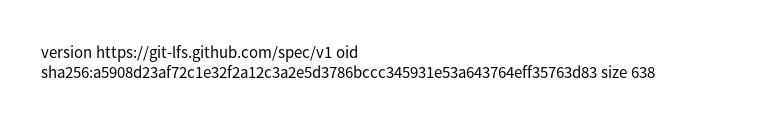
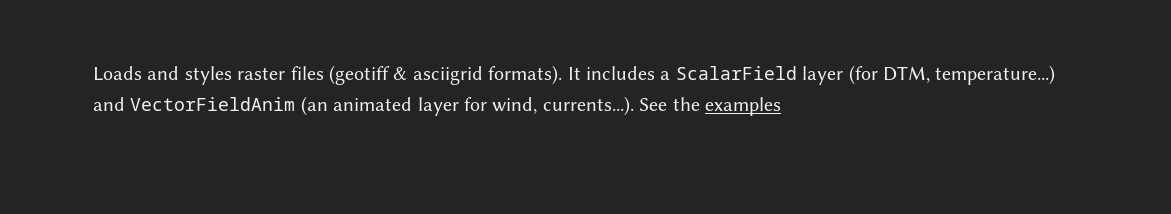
- version https://git-lfs.github.com/spec/v1 oid sha256:a5908d23af72c1e32f2a12c3a2e5d3786bccc345931e53a643764eff35763d83 size 638
+ Loads and styles raster files (geotiff & asciigrid formats). It includes a ScalarField layer (for DTM, temperature...) and VectorFieldAnim (an animated layer for wind, currents...). See the examples

